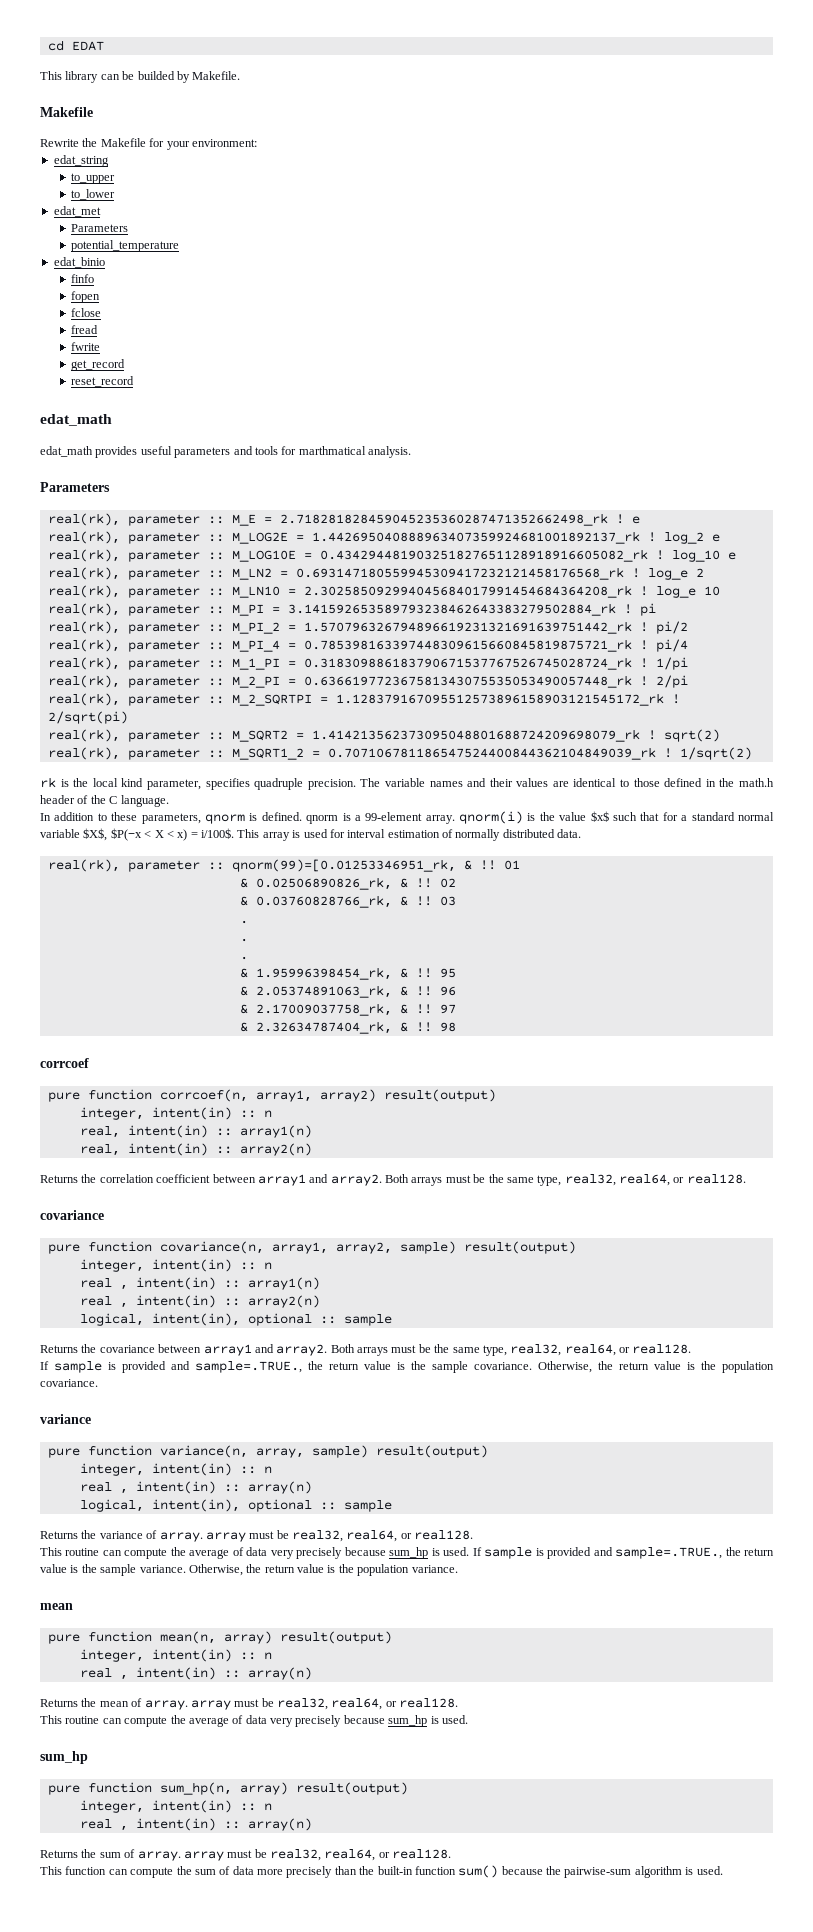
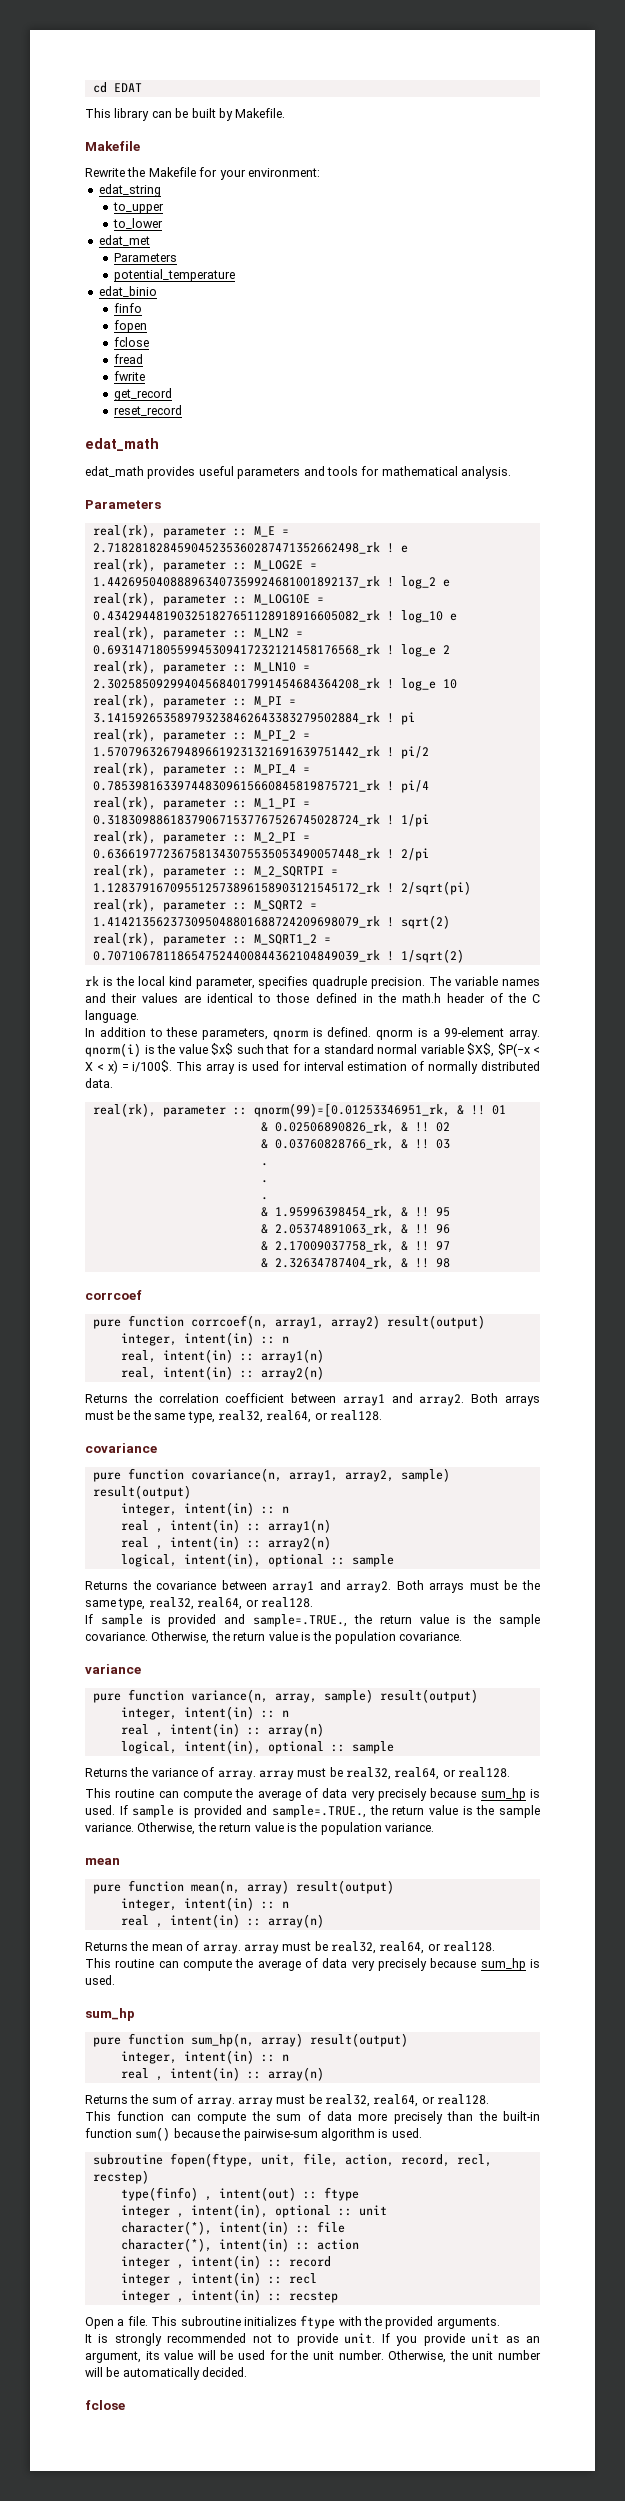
- This library can be builded by Makefile.
+ This library can be built by Makefile.
- edat_math provides useful parameters and tools for marthmatical analysis.
+ edat_math provides useful parameters and tools for mathematical analysis.
+ subroutine fopen(ftype, unit, file, action, record, recl, recstep)
+ type(finfo) , intent(out) :: ftype
+ integer , intent(in), optional :: unit
+ character(*), intent(in) :: file
+ character(*), intent(in) :: action
+ integer , intent(in) :: record
+ integer , intent(in) :: recl
+ integer , intent(in) :: recstep
+ Open a file. This subroutine initializes ftype with the provided arguments.
+ It is strongly recommended not to provide unit. If you provide unit as an argument, its value will be used for the unit number. Otherwise, the unit number will be automatically decided.
+ fclose

